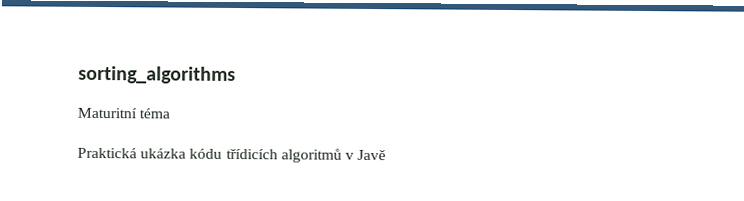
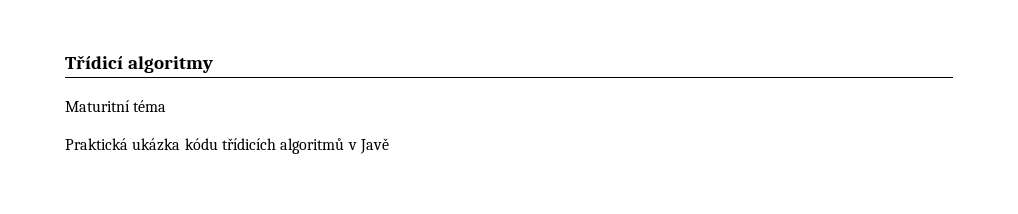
- sorting_algorithms
+ Třídicí algoritmy

